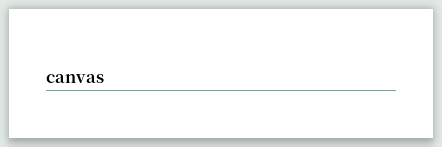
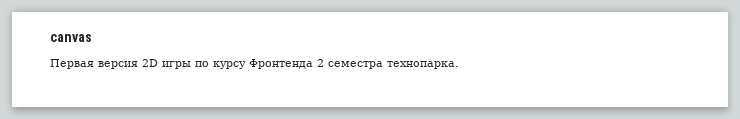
+ Первая версия 2D игры по курсу Фронтенда 2 семестра технопарка.

